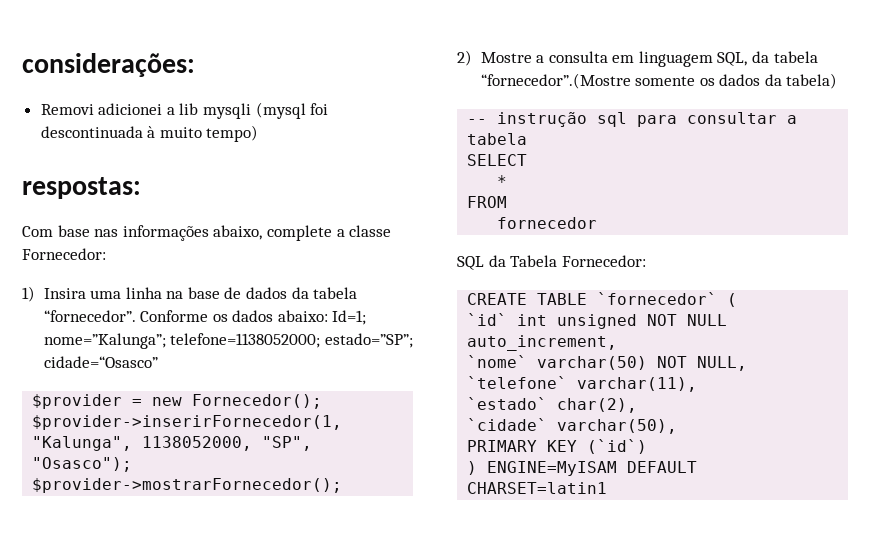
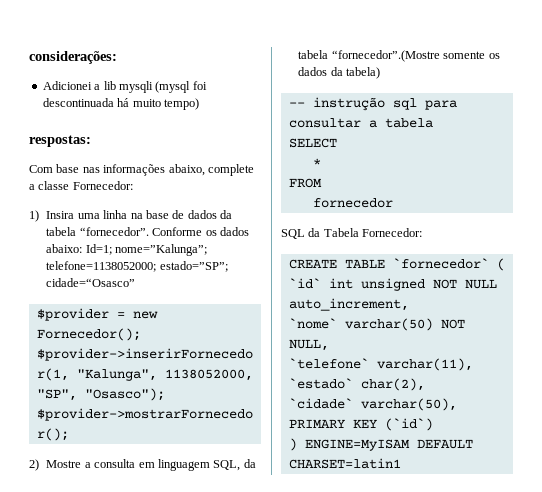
- Removi adicionei a lib mysqli (mysql foi descontinuada à muito tempo)
+ Adicionei a lib mysqli (mysql foi descontinuada há muito tempo)

